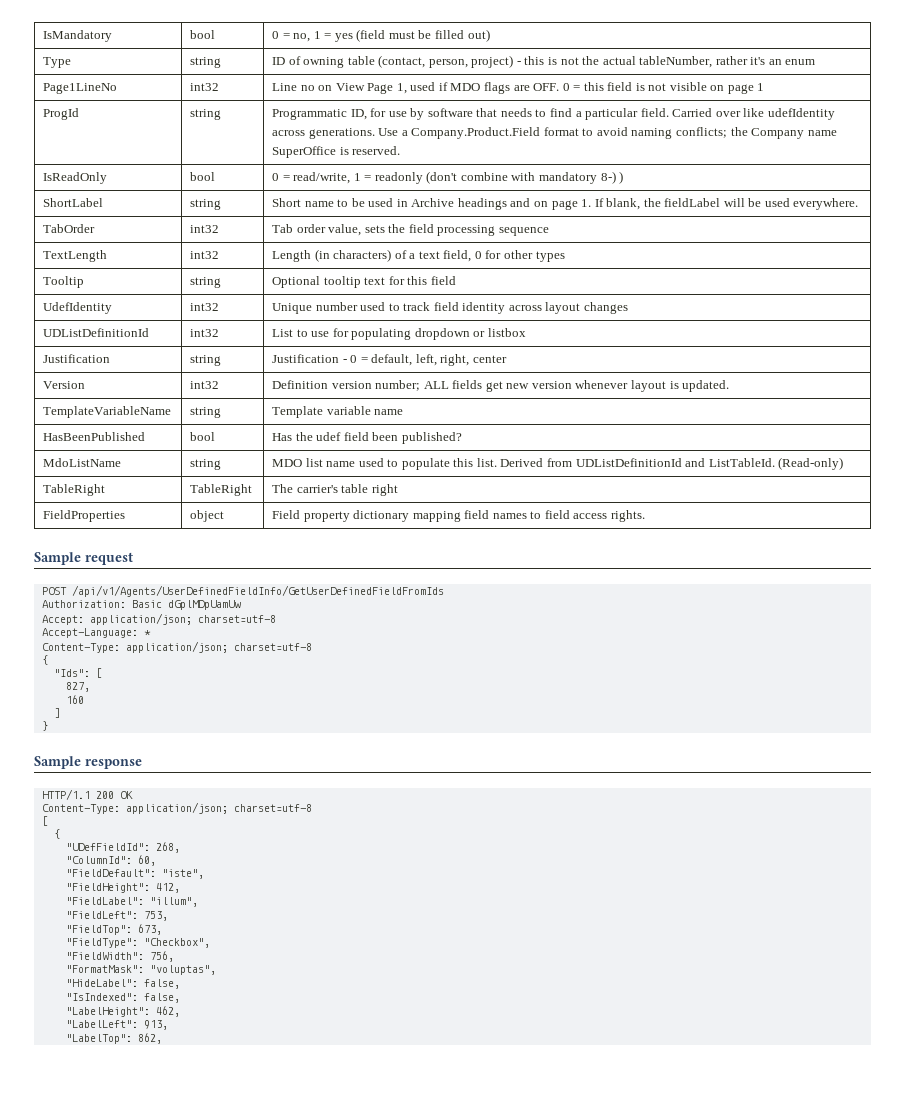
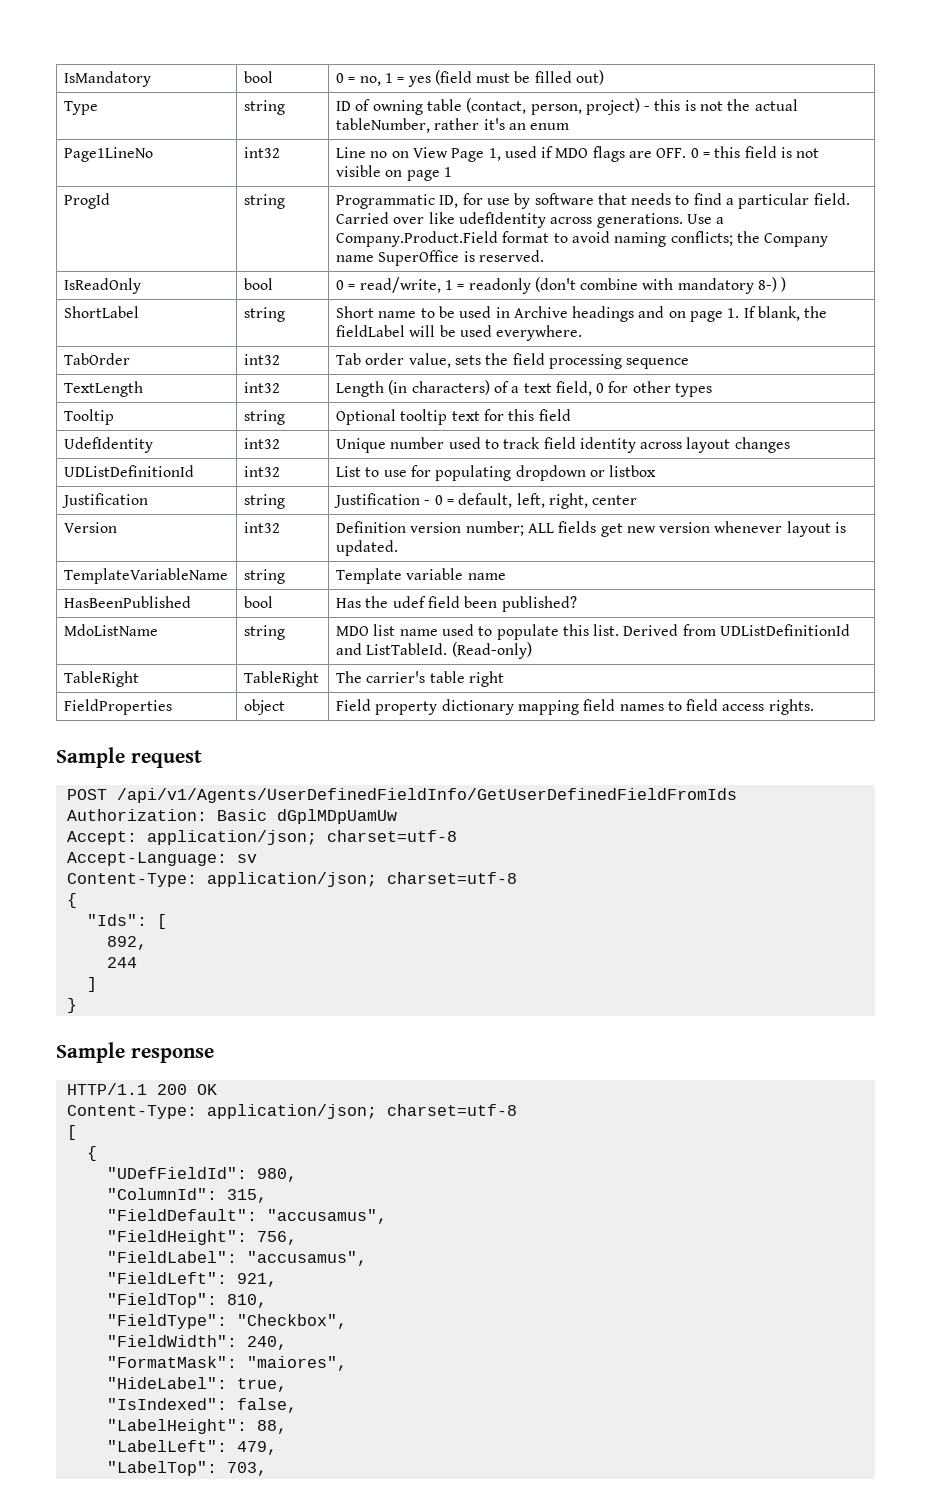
- Accept-Language: *
+ Accept-Language: sv
- 827,
- 160
+ 892,
+ 244
- "UDefFieldId": 268,
+ "UDefFieldId": 980,
- "ColumnId": 60,
+ "ColumnId": 315,
- "FieldDefault": "iste",
+ "FieldDefault": "accusamus",
- "FieldHeight": 412,
+ "FieldHeight": 756,
- "FieldLabel": "illum",
+ "FieldLabel": "accusamus",
- "FieldLeft": 753,
+ "FieldLeft": 921,
- "FieldTop": 673,
+ "FieldTop": 810,
- "FieldWidth": 756,
+ "FieldWidth": 240,
- "FormatMask": "voluptas",
+ "FormatMask": "maiores",
- "HideLabel": false,
+ "HideLabel": true,
- "LabelHeight": 462,
+ "LabelHeight": 88,
- "LabelLeft": 913,
+ "LabelLeft": 479,
- "LabelTop": 862,
+ "LabelTop": 703,

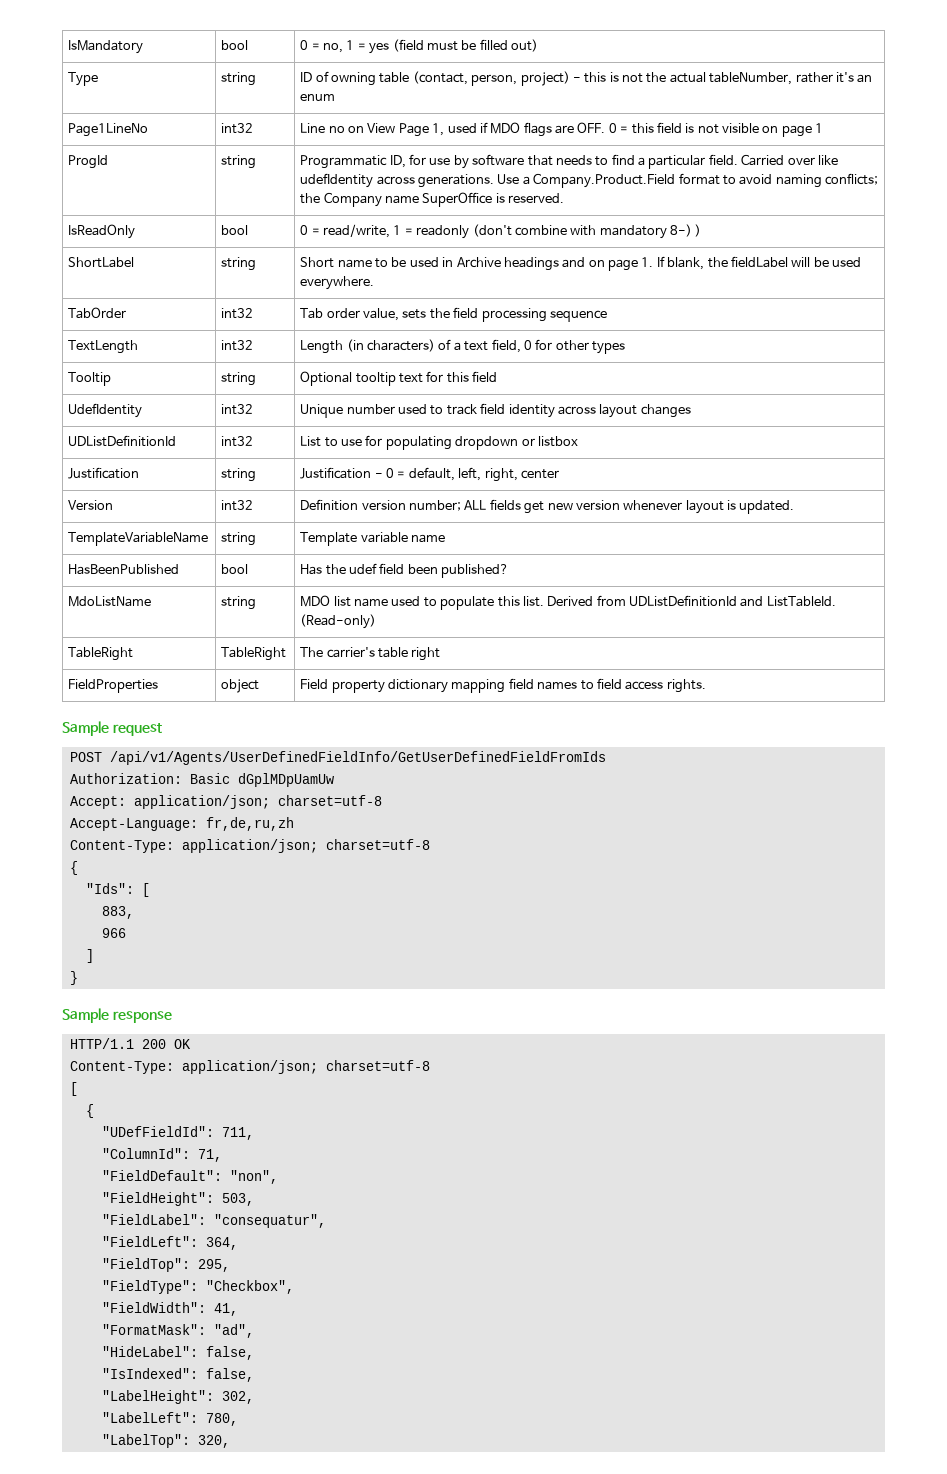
- Accept-Language: sv
+ Accept-Language: fr,de,ru,zh
- 892,
- 244
+ 883,
+ 966
- "UDefFieldId": 980,
+ "UDefFieldId": 711,
- "ColumnId": 315,
+ "ColumnId": 71,
- "FieldDefault": "accusamus",
+ "FieldDefault": "non",
- "FieldHeight": 756,
+ "FieldHeight": 503,
- "FieldLabel": "accusamus",
+ "FieldLabel": "consequatur",
- "FieldLeft": 921,
+ "FieldLeft": 364,
- "FieldTop": 810,
+ "FieldTop": 295,
- "FieldWidth": 240,
+ "FieldWidth": 41,
- "FormatMask": "maiores",
+ "FormatMask": "ad",
- "HideLabel": true,
+ "HideLabel": false,
- "LabelHeight": 88,
+ "LabelHeight": 302,
- "LabelLeft": 479,
+ "LabelLeft": 780,
- "LabelTop": 703,
+ "LabelTop": 320,

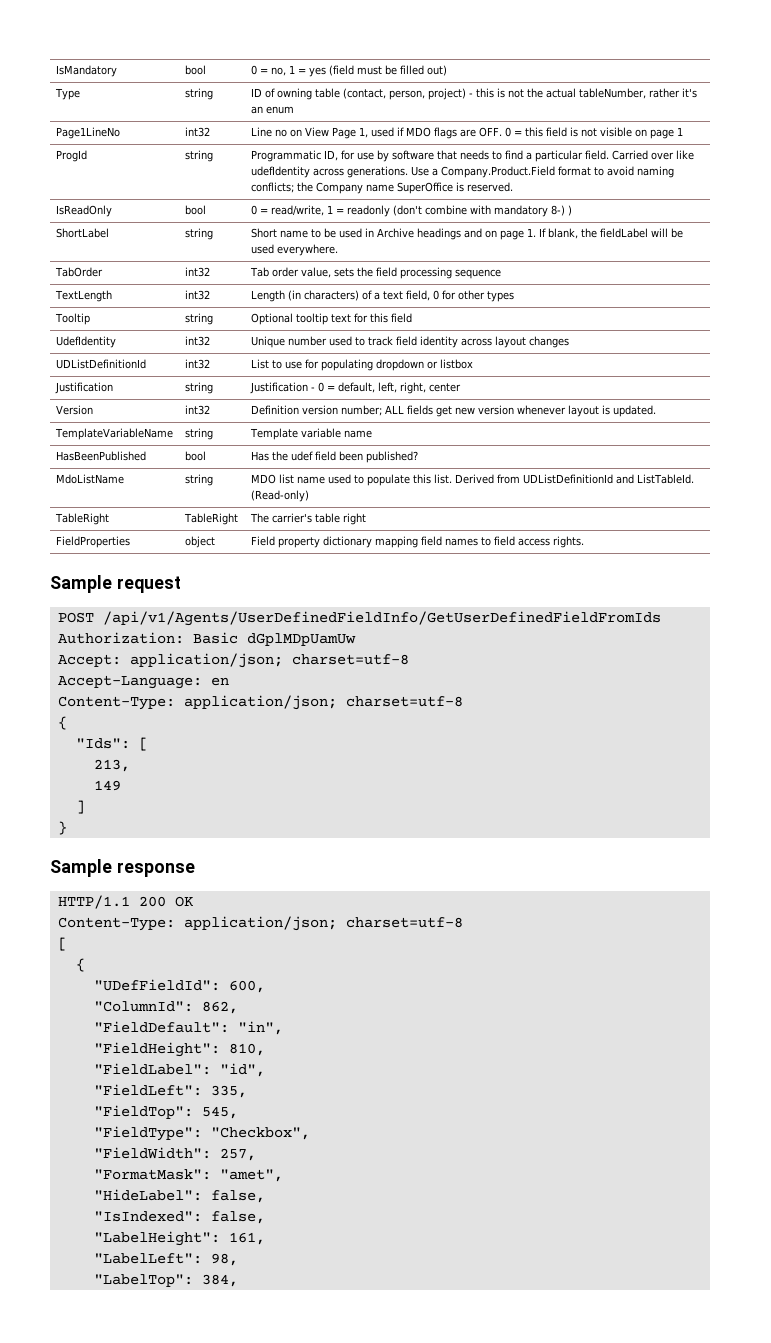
- Accept-Language: fr,de,ru,zh
+ Accept-Language: en
- 883,
- 966
+ 213,
+ 149
- "UDefFieldId": 711,
+ "UDefFieldId": 600,
- "ColumnId": 71,
+ "ColumnId": 862,
- "FieldDefault": "non",
+ "FieldDefault": "in",
- "FieldHeight": 503,
+ "FieldHeight": 810,
- "FieldLabel": "consequatur",
+ "FieldLabel": "id",
- "FieldLeft": 364,
+ "FieldLeft": 335,
- "FieldTop": 295,
+ "FieldTop": 545,
- "FieldWidth": 41,
+ "FieldWidth": 257,
- "FormatMask": "ad",
+ "FormatMask": "amet",
- "LabelHeight": 302,
+ "LabelHeight": 161,
- "LabelLeft": 780,
+ "LabelLeft": 98,
- "LabelTop": 320,
+ "LabelTop": 384,

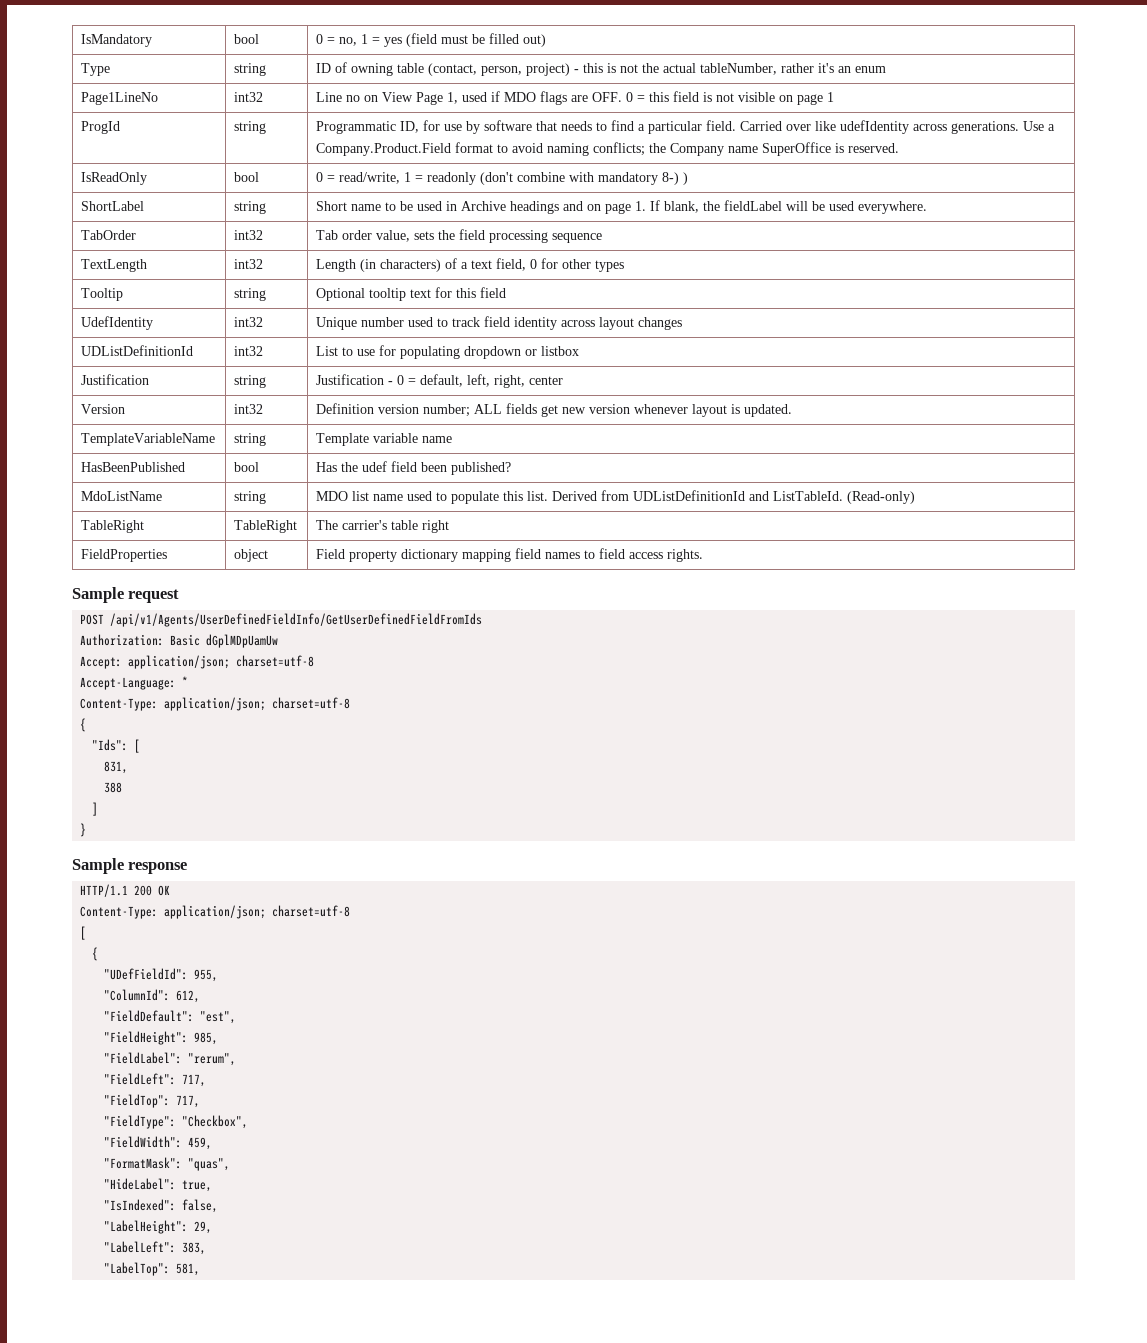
- Accept-Language: en
+ Accept-Language: *
- 213,
- 149
+ 831,
+ 388
- "UDefFieldId": 600,
+ "UDefFieldId": 955,
- "ColumnId": 862,
+ "ColumnId": 612,
- "FieldDefault": "in",
+ "FieldDefault": "est",
- "FieldHeight": 810,
+ "FieldHeight": 985,
- "FieldLabel": "id",
+ "FieldLabel": "rerum",
- "FieldLeft": 335,
+ "FieldLeft": 717,
- "FieldTop": 545,
+ "FieldTop": 717,
- "FieldWidth": 257,
+ "FieldWidth": 459,
- "FormatMask": "amet",
+ "FormatMask": "quas",
- "HideLabel": false,
+ "HideLabel": true,
- "LabelHeight": 161,
+ "LabelHeight": 29,
- "LabelLeft": 98,
+ "LabelLeft": 383,
- "LabelTop": 384,
+ "LabelTop": 581,

